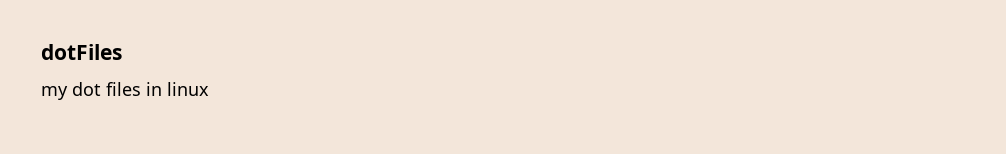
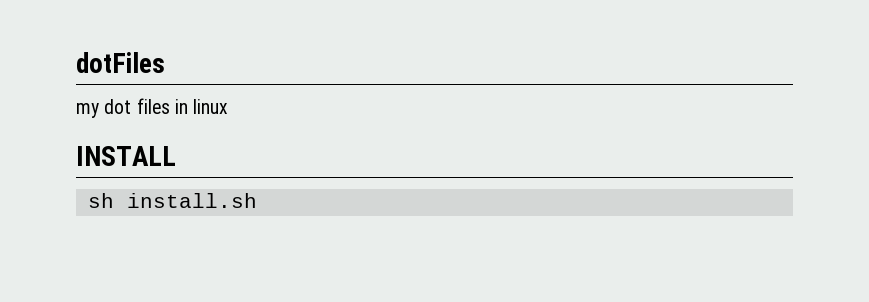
+ INSTALL
+ sh install.sh

